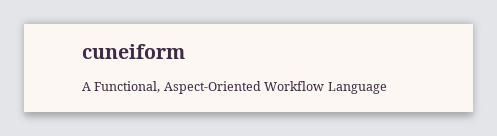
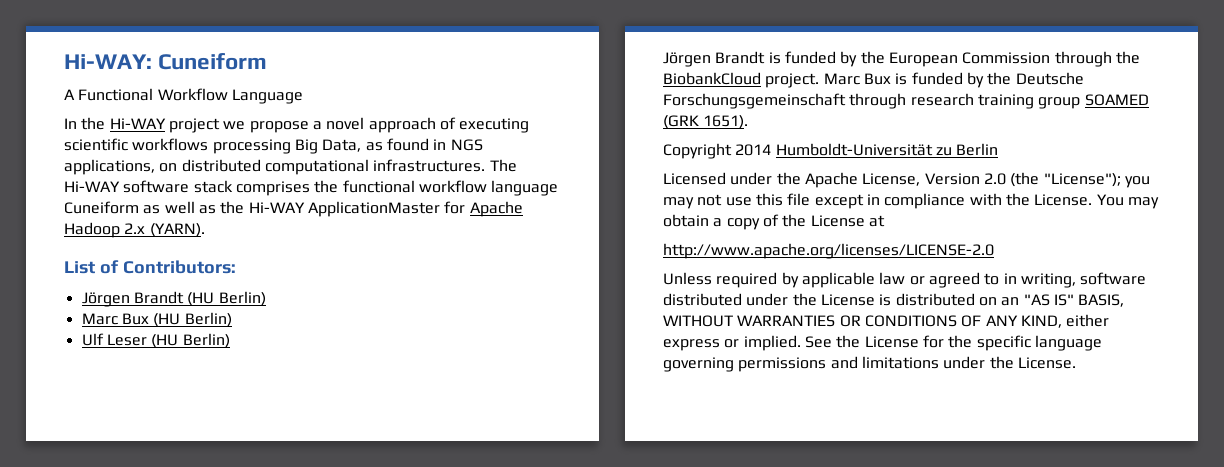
- cuneiform
+ Hi-WAY: Cuneiform
- A Functional, Aspect-Oriented Workflow Language
+ A Functional Workflow Language
+ In the Hi-WAY project we propose a novel approach of executing scientific workflows processing Big Data, as found in NGS applications, on distributed computational infrastructures. The Hi-WAY software stack comprises the functional workflow language Cuneiform as well as the Hi-WAY ApplicationMaster for Apache Hadoop 2.x (YARN).
+ List of Contributors:
+ Jörgen Brandt (HU Berlin)
+ Marc Bux (HU Berlin)
+ Ulf Leser (HU Berlin)
+ Jörgen Brandt is funded by the European Commission through the BiobankCloud project. Marc Bux is funded by the Deutsche Forschungsgemeinschaft through research training group SOAMED (GRK 1651).
+ Copyright 2014 Humboldt-Universität zu Berlin
+ Licensed under the Apache License, Version 2.0 (the "License"); you may not use this file except in compliance with the License. You may obtain a copy of the License at
+ http://www.apache.org/licenses/LICENSE-2.0
+ Unless required by applicable law or agreed to in writing, software distributed under the License is distributed on an "AS IS" BASIS, WITHOUT WARRANTIES OR CONDITIONS OF ANY KIND, either express or implied. See the License for the specific language governing permissions and limitations under the License.

